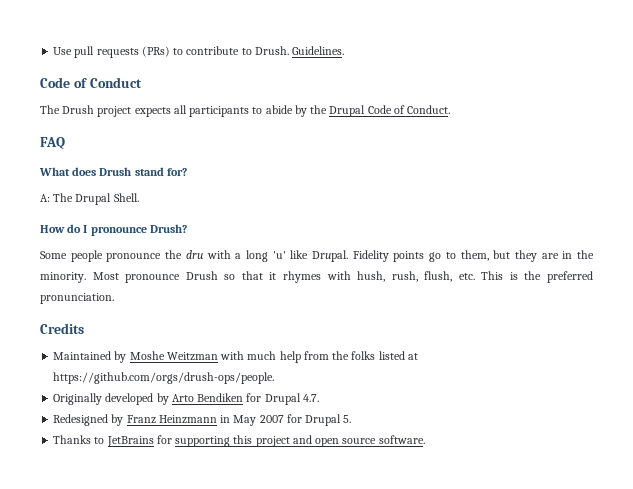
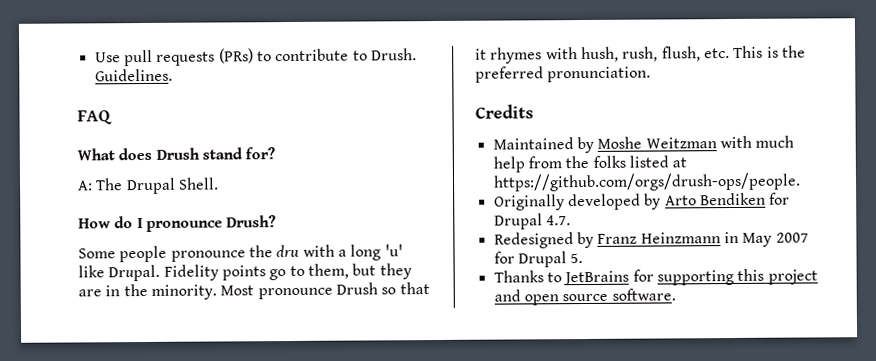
- Code of Conduct
- The Drush project expects all participants to abide by the Drupal Code of Conduct.

